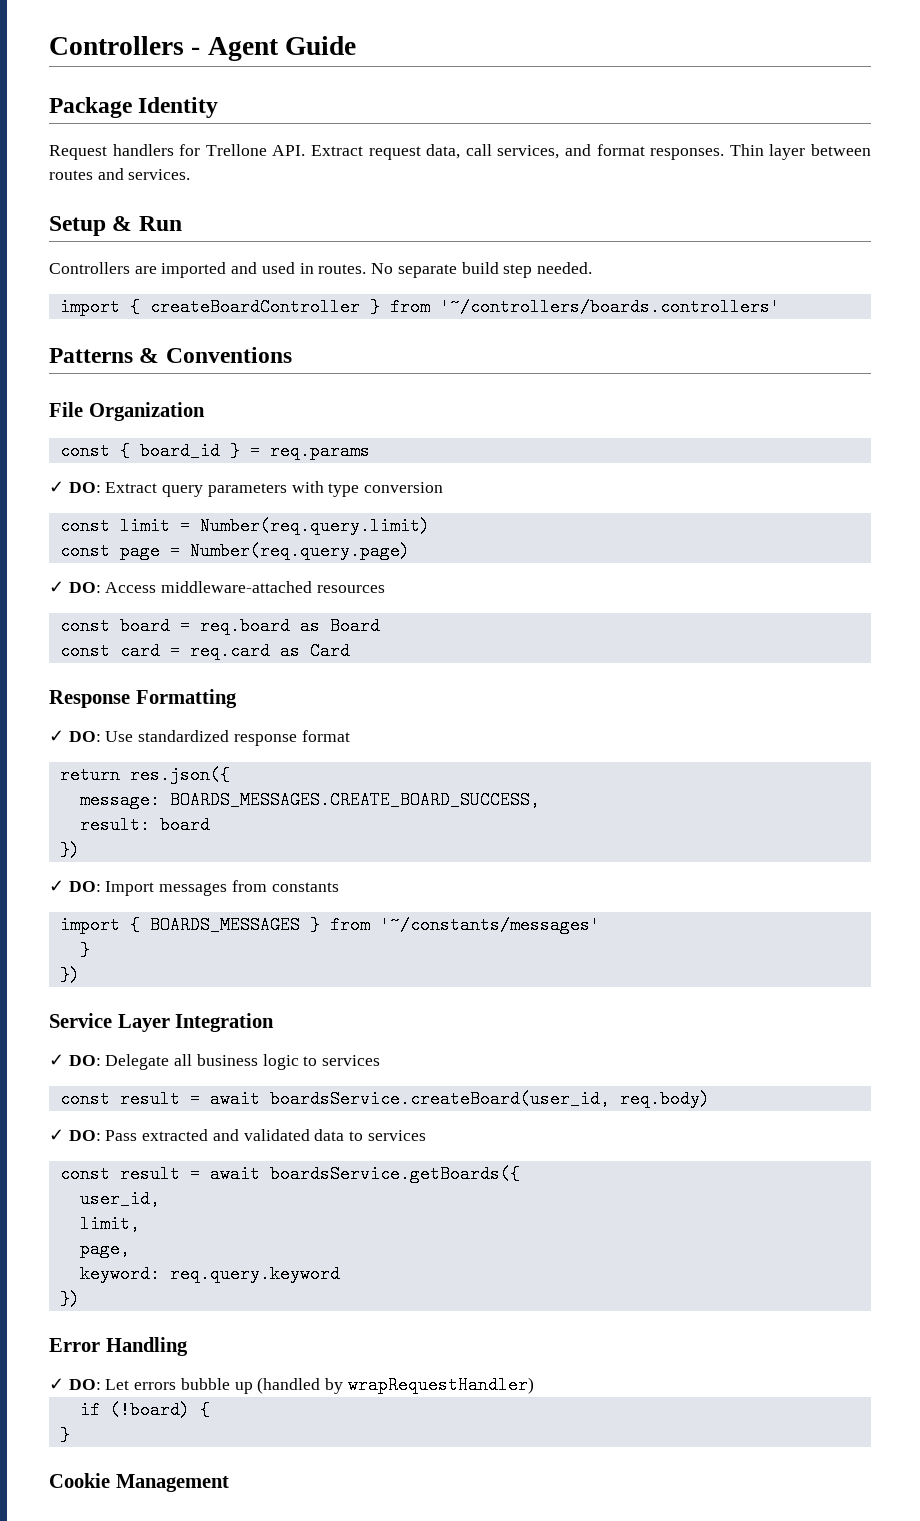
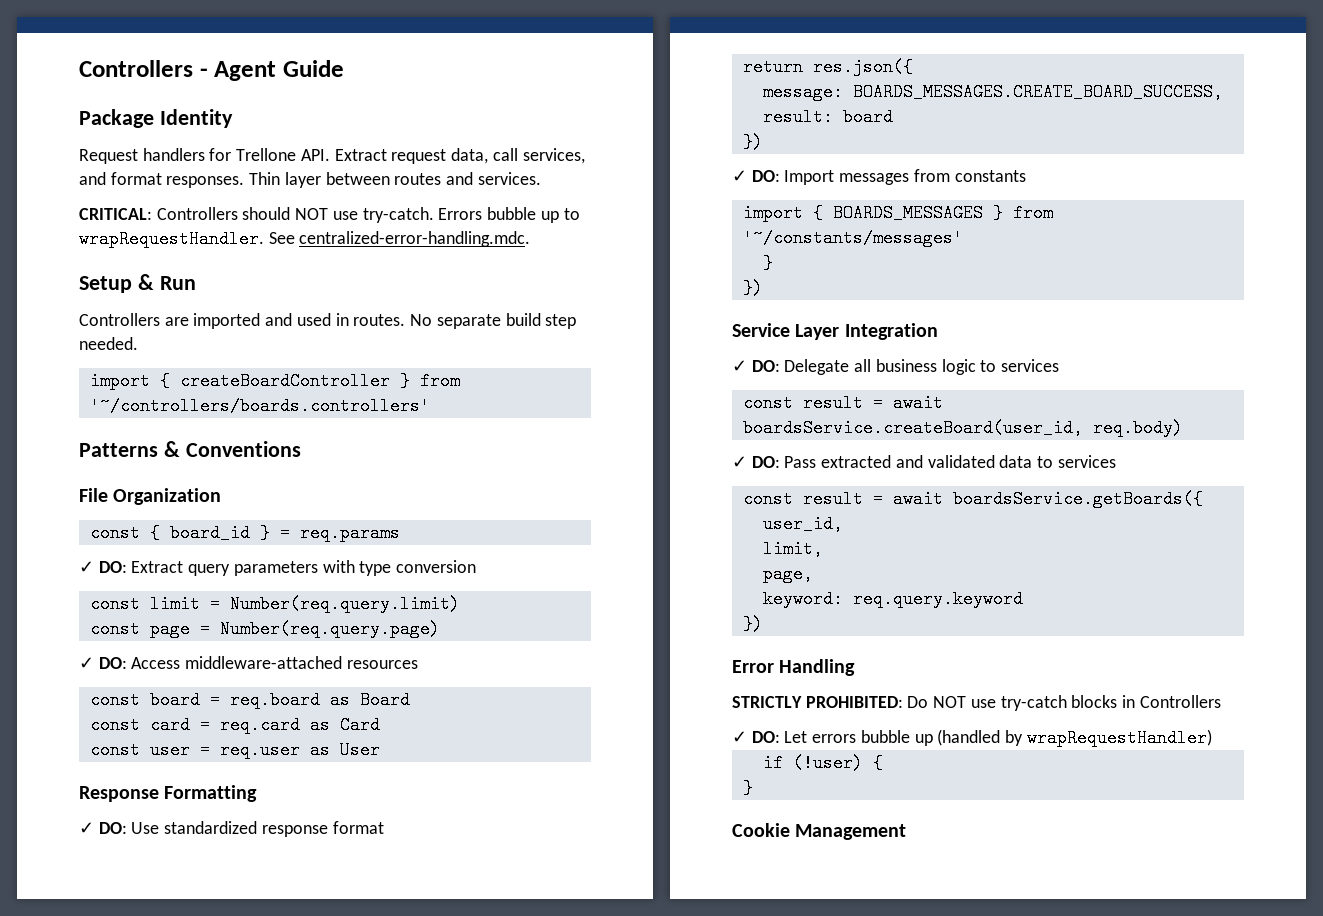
+ CRITICAL: Controllers should NOT use try-catch. Errors bubble up to wrapRequestHandler. See centralized-error-handling.mdc.
+ const user = req.user as User
+ STRICTLY PROHIBITED: Do NOT use try-catch blocks in Controllers
- if (!board) {
+ if (!user) {

